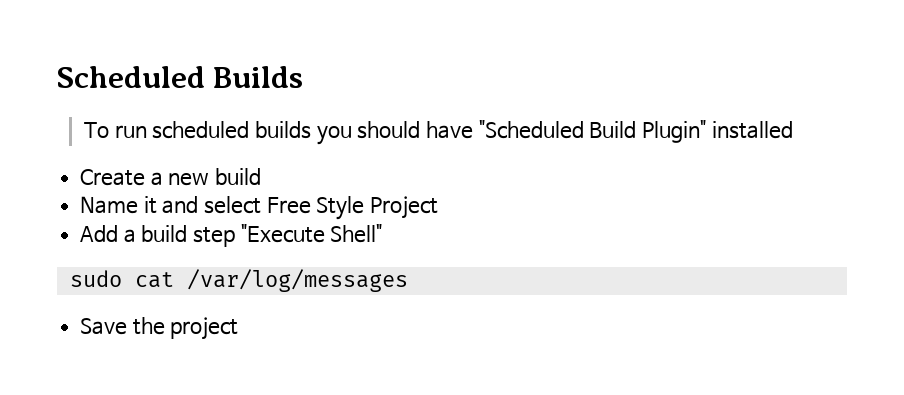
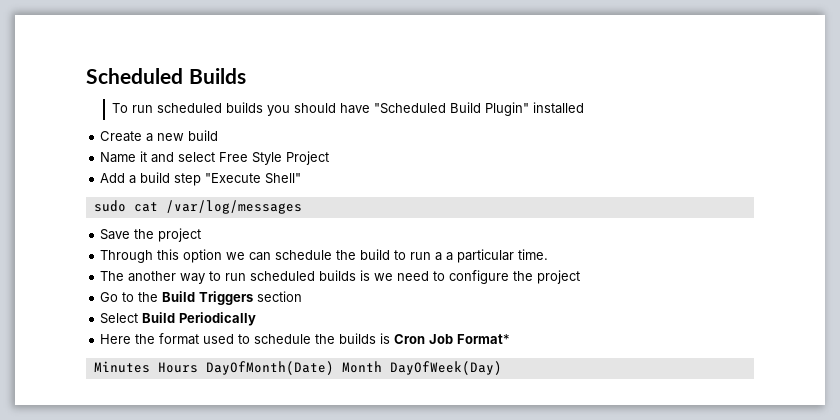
+ Through this option we can schedule the build to run a a particular time.
+ The another way to run scheduled builds is we need to configure the project
+ Go to the Build Triggers section
+ Select Build Periodically
+ Here the format used to schedule the builds is Cron Job Format*
+ Minutes Hours DayOfMonth(Date) Month DayOfWeek(Day)

